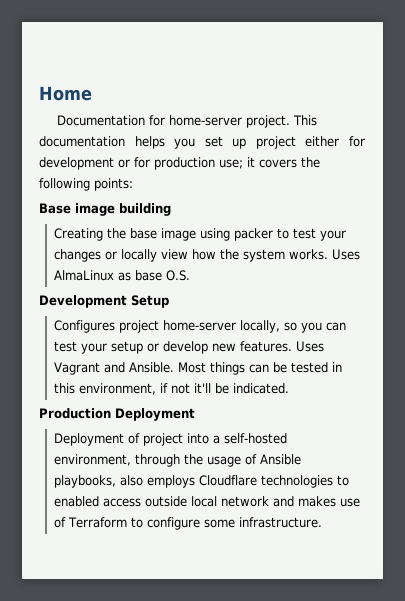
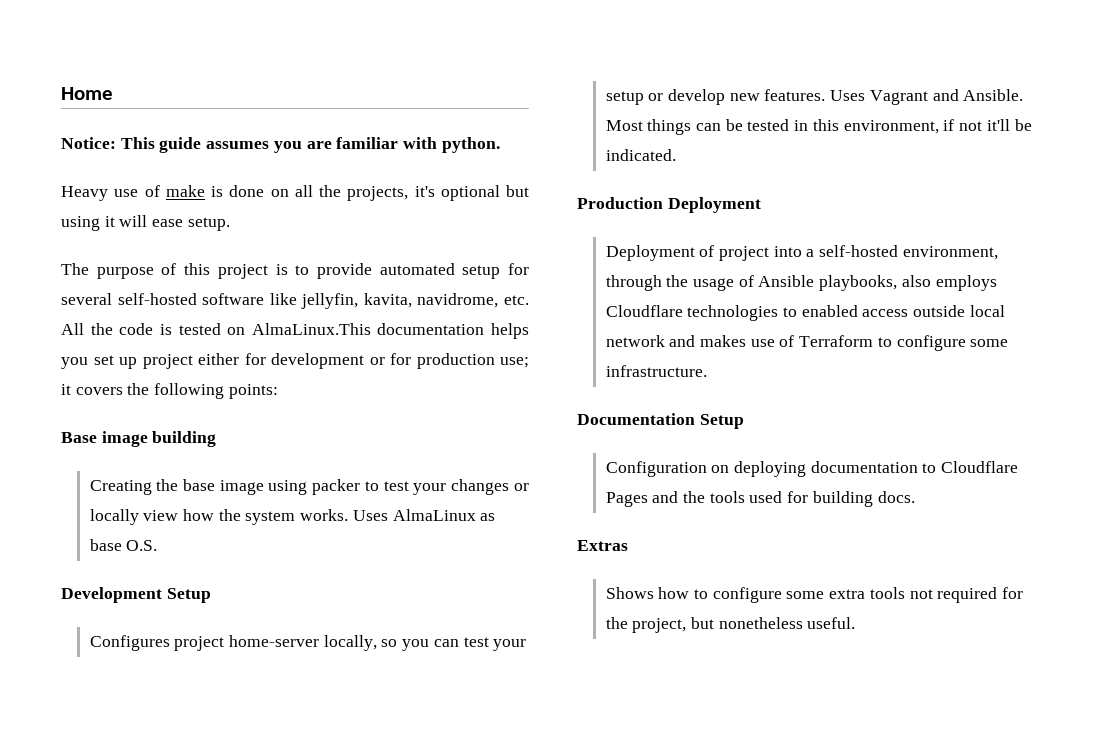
- Documentation for home-server project. This documentation helps you set up project either for development or for production use; it covers the following points:
+ Notice: This guide assumes you are familiar with python.
+ Heavy use of make is done on all the projects, it's optional but using it will ease setup.
+ The purpose of this project is to provide automated setup for several self-hosted software like jellyfin, kavita, navidrome, etc. All the code is tested on AlmaLinux.This documentation helps you set up project either for development or for production use; it covers the following points:
+ Documentation Setup
+ Configuration on deploying documentation to Cloudflare Pages and the tools used for building docs.
+ Extras
+ Shows how to configure some extra tools not required for the project, but nonetheless useful.

